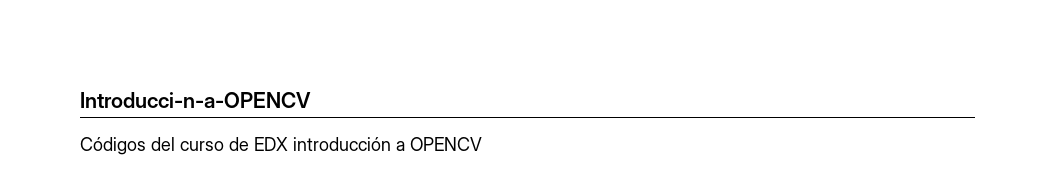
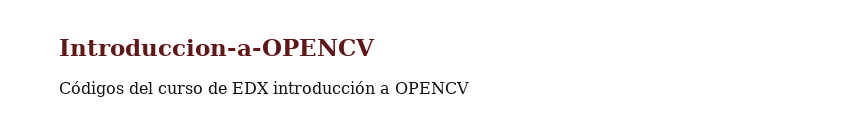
- Introducci-n-a-OPENCV
+ Introduccion-a-OPENCV

